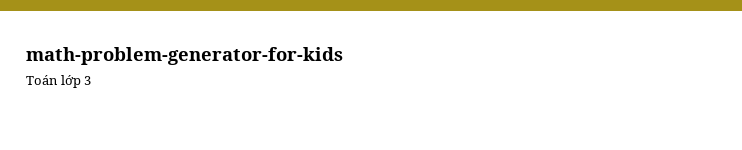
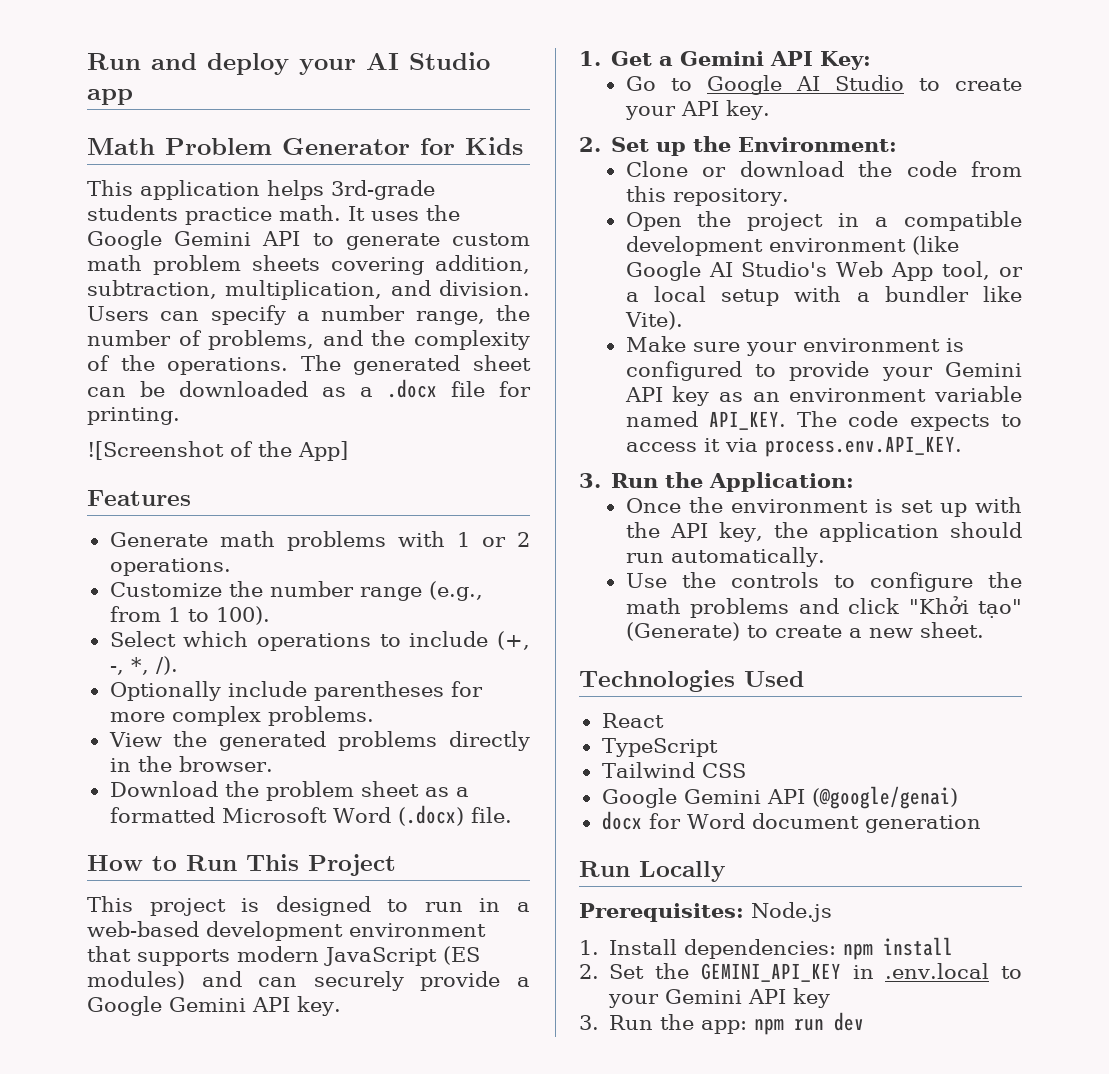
- math-problem-generator-for-kids
- Toán lớp 3
+ Run and deploy your AI Studio app
+ Math Problem Generator for Kids
+ This application helps 3rd-grade students practice math. It uses the Google Gemini API to generate custom math problem sheets covering addition, subtraction, multiplication, and division. Users can specify a number range, the number of problems, and the complexity of the operations. The generated sheet can be downloaded as a .docx file for printing.
+ ![Screenshot of the App]
+ Features
+ Generate math problems with 1 or 2 operations.
+ Customize the number range (e.g., from 1 to 100).
+ Select which operations to include (+, -, *, /).
+ Optionally include parentheses for more complex problems.
+ View the generated problems directly in the browser.
+ Download the problem sheet as a formatted Microsoft Word (.docx) file.
+ How to Run This Project
+ This project is designed to run in a web-based development environment that supports modern JavaScript (ES modules) and can securely provide a Google Gemini API key.
+ 1. Get a Gemini API Key:
+ Go to Google AI Studio to create your API key.
+ 2. Set up the Environment:
+ Clone or download the code from this repository.
+ Open the project in a compatible development environment (like Google AI Studio's Web App tool, or a local setup with a bundler like Vite).
+ Make sure your environment is configured to provide your Gemini API key as an environment variable named API_KEY. The code expects to access it via process.env.API_KEY.
+ 3. Run the Application:
+ Once the environment is set up with the API key, the application should run automatically.
+ Use the controls to configure the math problems and click "Khởi tạo" (Generate) to create a new sheet.
+ Technologies Used
+ React
+ TypeScript
+ Tailwind CSS
+ Google Gemini API (@google/genai)
+ docx for Word document generation
+ Run Locally
+ Prerequisites: Node.js
+ 1. Install dependencies: npm install
+ 2. Set the GEMINI_API_KEY in .env.local to your Gemini API key
+ 3. Run the app: npm run dev

